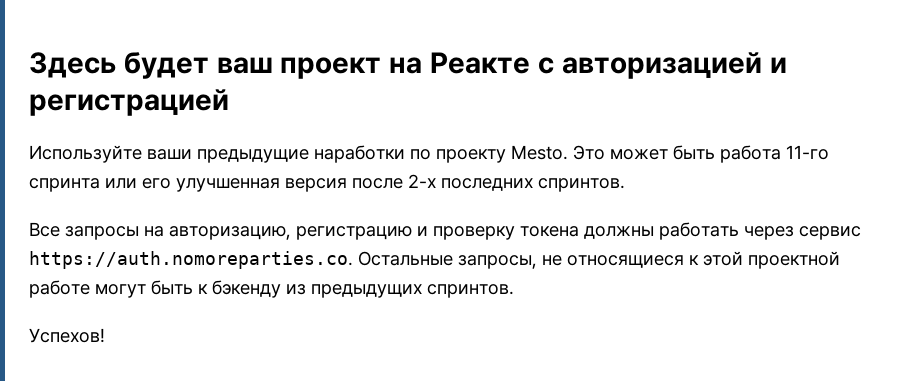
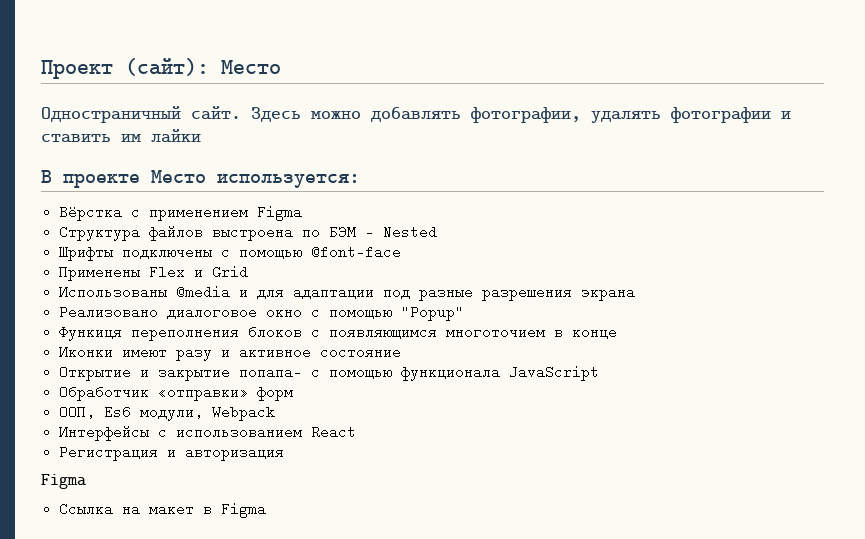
- Здесь будет ваш проект на Реакте с авторизацией и регистрацией
- Используйте ваши предыдущие наработки по проекту Mesto. Это может быть работа 11-го спринта или его улучшенная версия после 2-х последних спринтов.
- Все запросы на авторизацию, регистрацию и проверку токена должны работать через сервис https://auth.nomoreparties.co. Остальные запросы, не относящиеся к этой проектной работе могут быть к бэкенду из предыдущих спринтов.
- Успехов!
+ Проект (сайт): Место
+ Одностраничный сайт. Здесь можно добавлять фотографии, удалять фотографии и ставить им лайки
+ В проекте Место используется:
+ Вёрстка с применением Figma
+ Структура файлов выстроена по БЭМ - Nested
+ Шрифты подключены с помощью @font-face
+ Применены Flex и Grid
+ Использованы @media и для адаптации под разные разрешения экрана
+ Реализовано диалоговое окно с помощью "Popup"
+ Функиця переполнения блоков с появляющимся многоточием в конце
+ Иконки имеют разу и активное состояние
+ Открытие и закрытие попапа- с помощью функционала JavaScript
+ Обработчик «отправки» форм
+ ООП, Es6 модули, Webpack
+ Интерфейсы с использованием React
+ Регистрация и авторизация
+ Figma
+ Ссылка на макет в Figma

